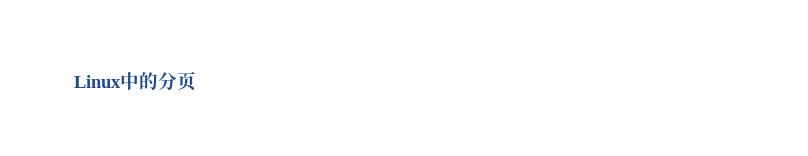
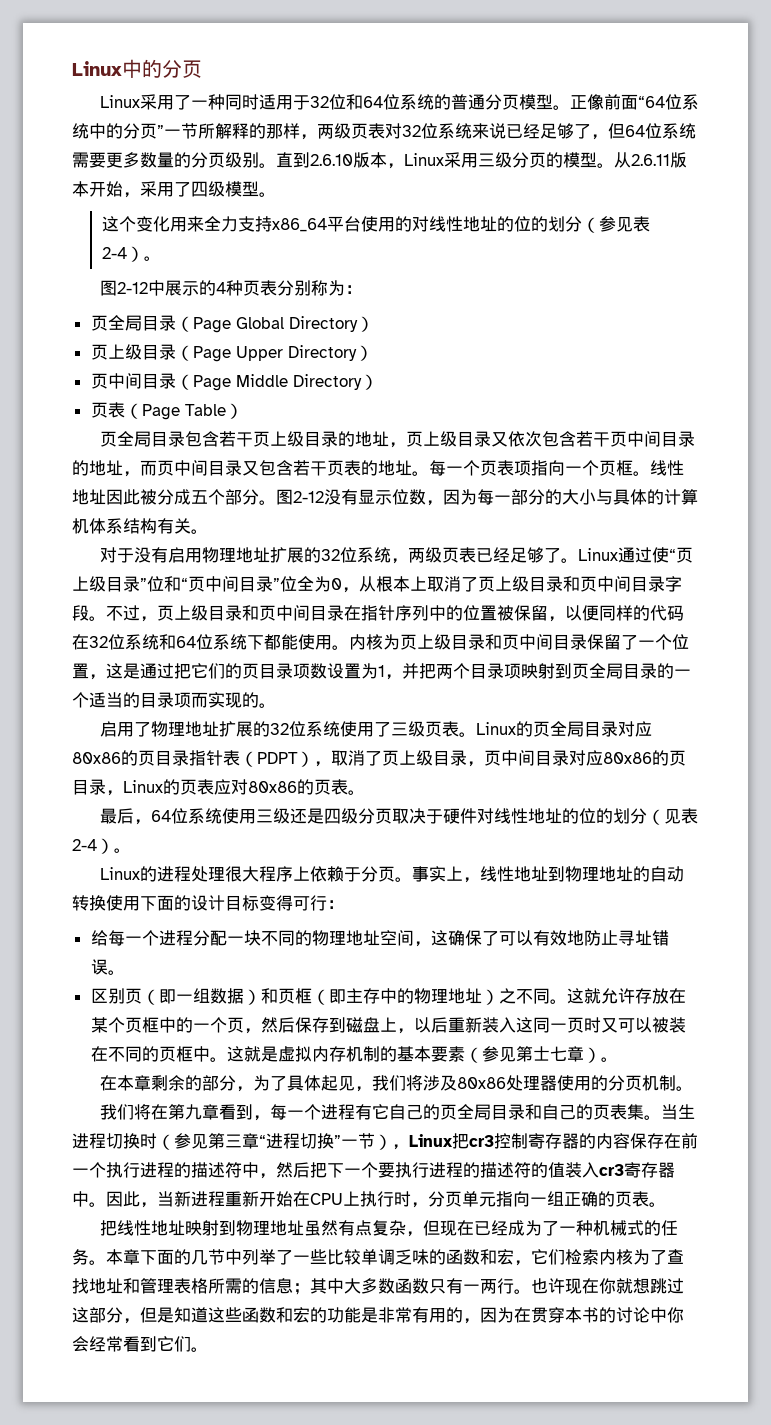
+ Linux采用了一种同时适用于32位和64位系统的普通分页模型。正像前面“64位系统中的分页”一节所解释的那样，两级页表对32位系统来说已经足够了，但64位系统需要更多数量的分页级别。直到2.6.10版本，Linux采用三级分页的模型。从2.6.11版本开始，采用了四级模型。
+ 这个变化用来全力支持x86_64平台使用的对线性地址的位的划分（参见表2-4）。
+ 图2-12中展示的4种页表分别称为：
+ 页全局目录（Page Global Directory）
+ 页上级目录（Page Upper Directory）
+ 页中间目录（Page Middle Directory）
+ 页表（Page Table）
+ 页全局目录包含若干页上级目录的地址，页上级目录又依次包含若干页中间目录的地址，而页中间目录又包含若干页表的地址。每一个页表项指向一个页框。线性地址因此被分成五个部分。图2-12没有显示位数，因为每一部分的大小与具体的计算机体系结构有关。
+ 对于没有启用物理地址扩展的32位系统，两级页表已经足够了。Linux通过使“页上级目录”位和“页中间目录”位全为0，从根本上取消了页上级目录和页中间目录字段。不过，页上级目录和页中间目录在指针序列中的位置被保留，以便同样的代码在32位系统和64位系统下都能使用。内核为页上级目录和页中间目录保留了一个位置，这是通过把它们的页目录项数设置为1，并把两个目录项映射到页全局目录的一个适当的目录项而实现的。
+ 启用了物理地址扩展的32位系统使用了三级页表。Linux的页全局目录对应80x86的页目录指针表（PDPT），取消了页上级目录，页中间目录对应80x86的页目录，Linux的页表应对80x86的页表。
+ 最后，64位系统使用三级还是四级分页取决于硬件对线性地址的位的划分（见表2-4）。
+ Linux的进程处理很大程序上依赖于分页。事实上，线性地址到物理地址的自动转换使用下面的设计目标变得可行：
+ 给每一个进程分配一块不同的物理地址空间，这确保了可以有效地防止寻址错误。
+ 区别页（即一组数据）和页框（即主存中的物理地址）之不同。这就允许存放在某个页框中的一个页，然后保存到磁盘上，以后重新装入这同一页时又可以被装在不同的页框中。这就是虚拟内存机制的基本要素（参见第士七章）。
+ 在本章剩余的部分，为了具体起见，我们将涉及80x86处理器使用的分页机制。
+ 我们将在第九章看到，每一个进程有它自己的页全局目录和自己的页表集。当生进程切换时（参见第三章“进程切换”一节），Linux把cr3控制寄存器的内容保存在前一个执行进程的描述符中，然后把下一个要执行进程的描述符的值装入cr3寄存器中。因此，当新进程重新开始在CPU上执行时，分页单元指向一组正确的页表。
+ 把线性地址映射到物理地址虽然有点复杂，但现在已经成为了一种机械式的任务。本章下面的几节中列举了一些比较单调乏味的函数和宏，它们检索内核为了查找地址和管理表格所需的信息；其中大多数函数只有一两行。也许现在你就想跳过这部分，但是知道这些函数和宏的功能是非常有用的，因为在贯穿本书的讨论中你会经常看到它们。

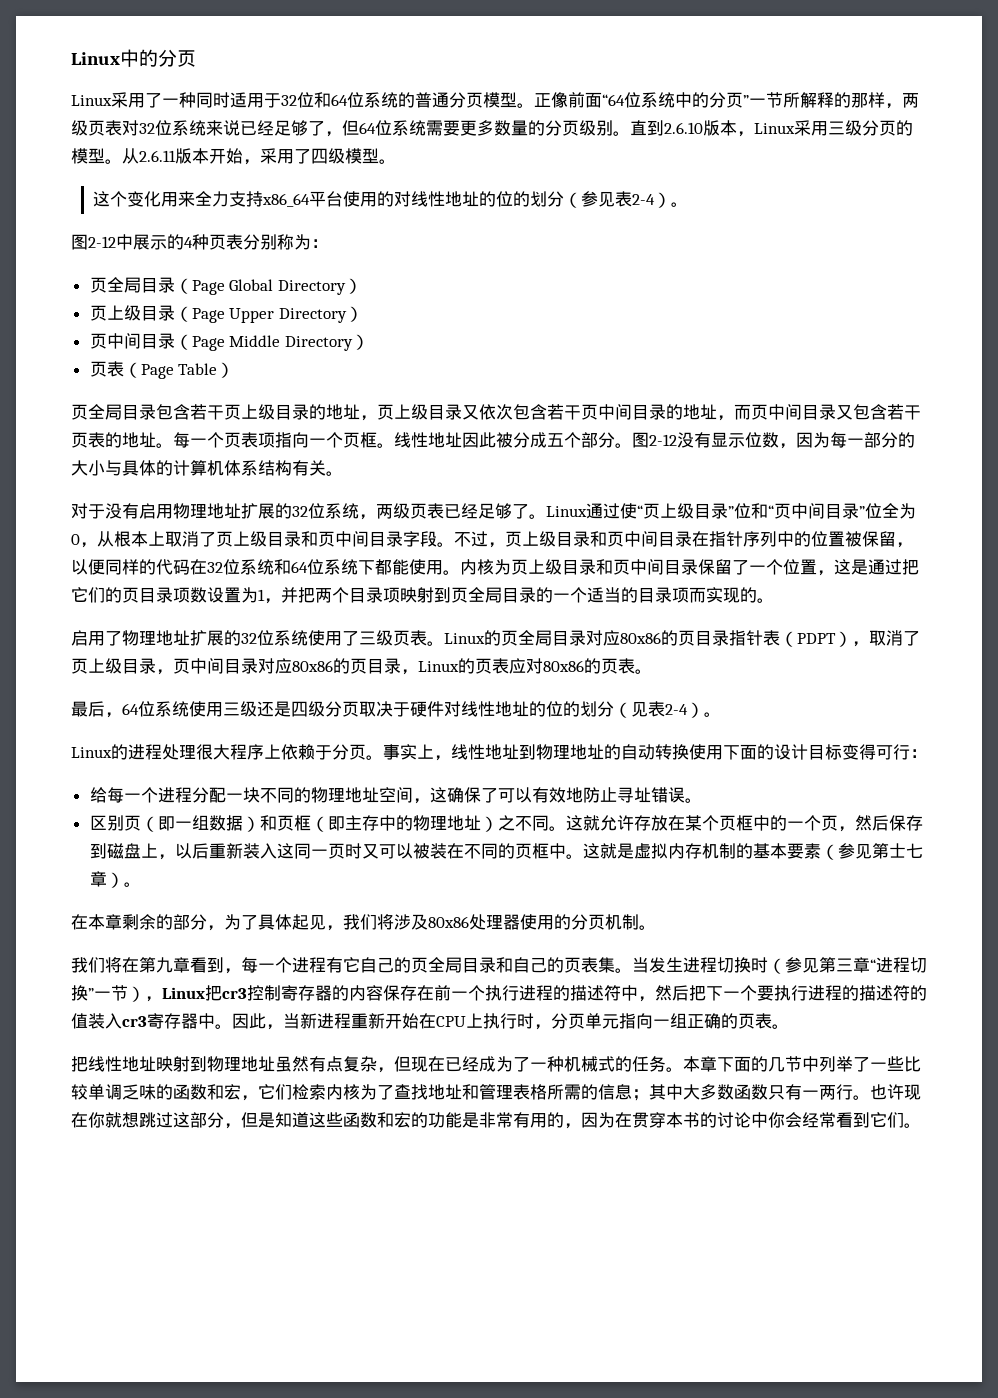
- 当生进程切换时（参见第三章“进程切换”一节），Linux把cr3控制寄存器的内容保存在前一个执行进程的描述符中，然后把下一个要执行进程的描述符的值装入cr3寄存器中。
+ 当发生进程切换时（参见第三章“进程切换”一节），Linux把cr3控制寄存器的内容保存在前一个执行进程的描述符中，然后把下一个要执行进程的描述符的值装入cr3寄存器中。

